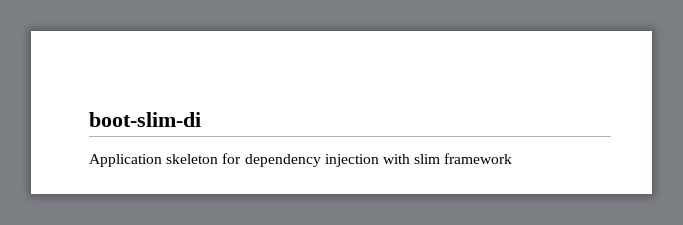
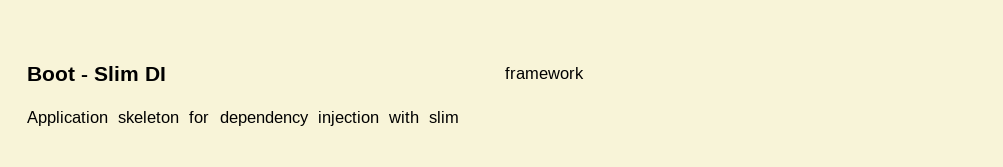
- boot-slim-di
+ Boot - Slim DI

